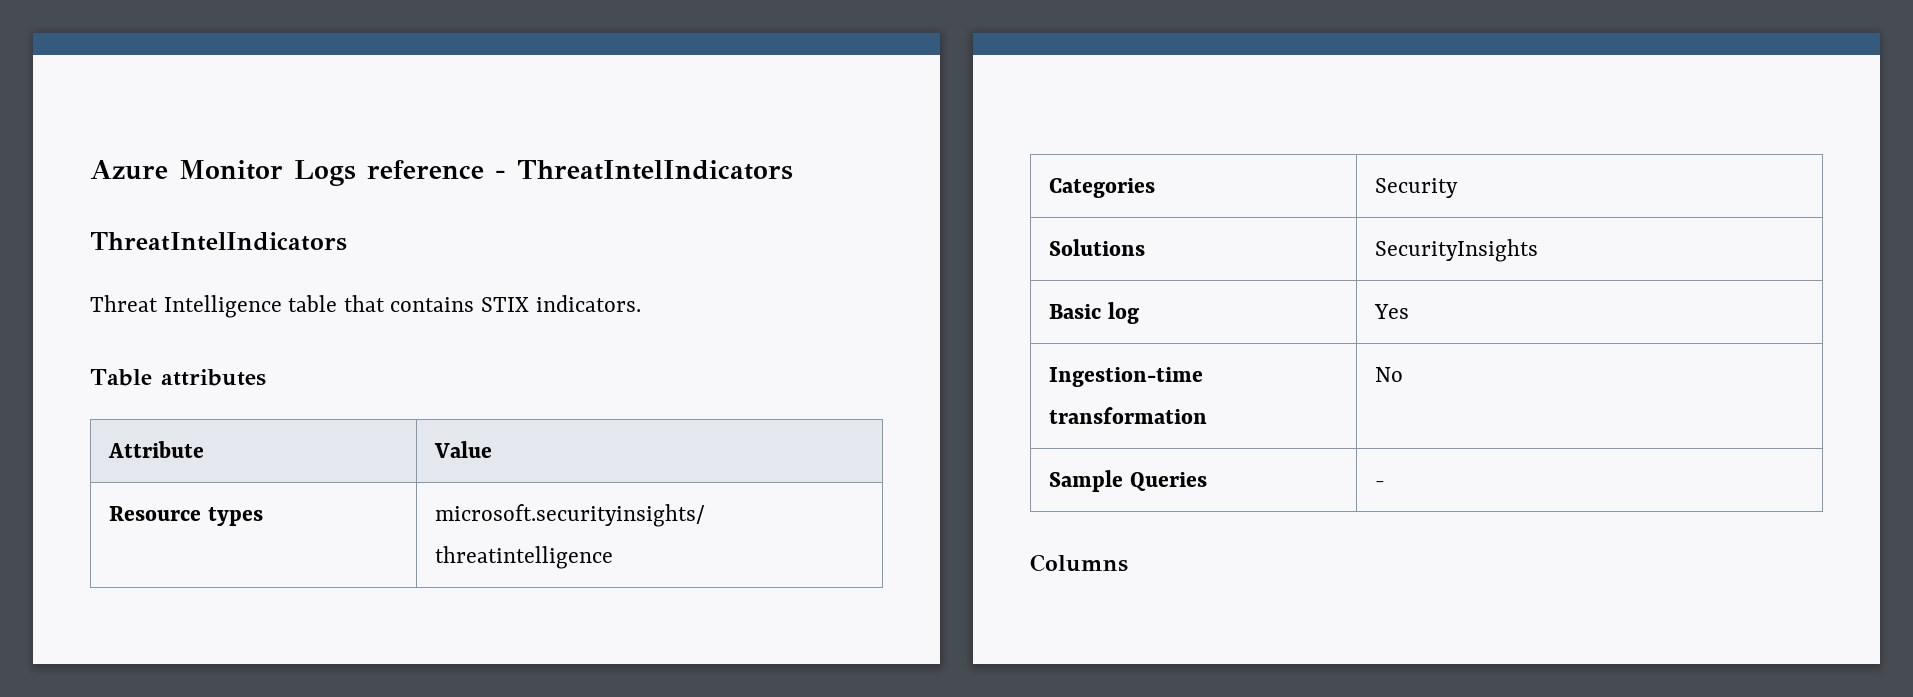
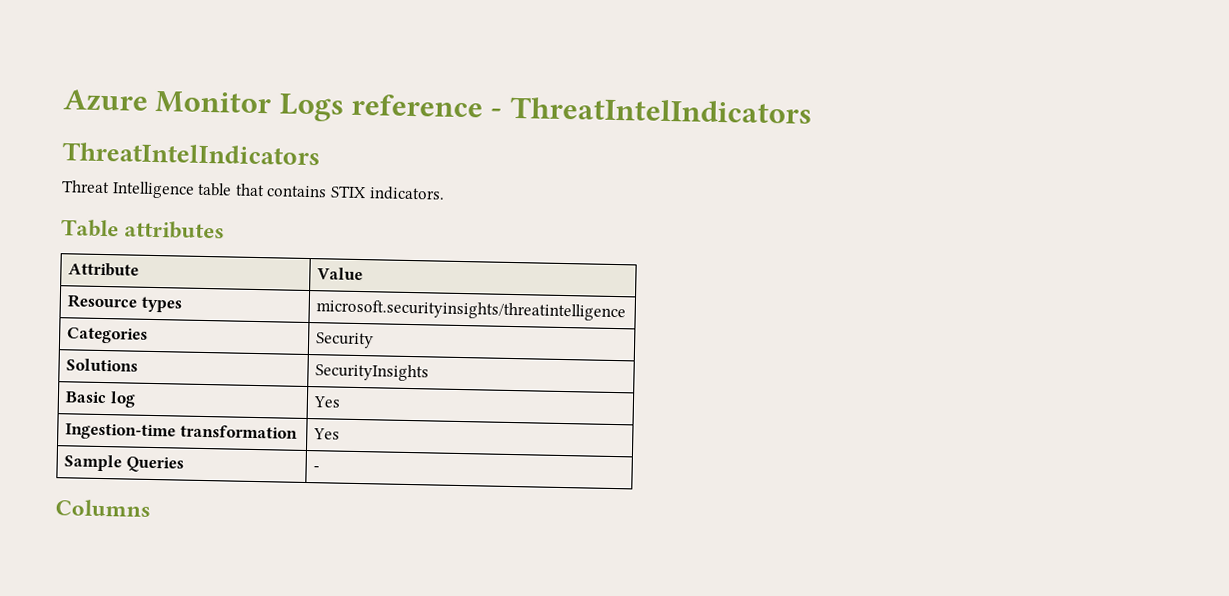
- Ingestion-time transformation | No
+ Ingestion-time transformation | Yes

